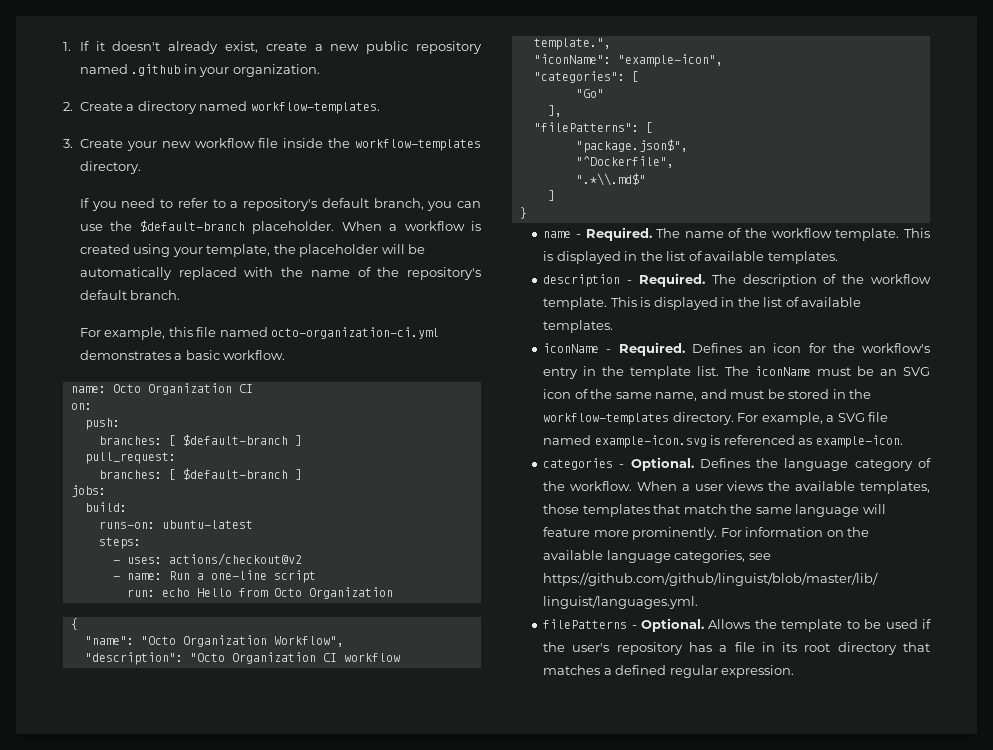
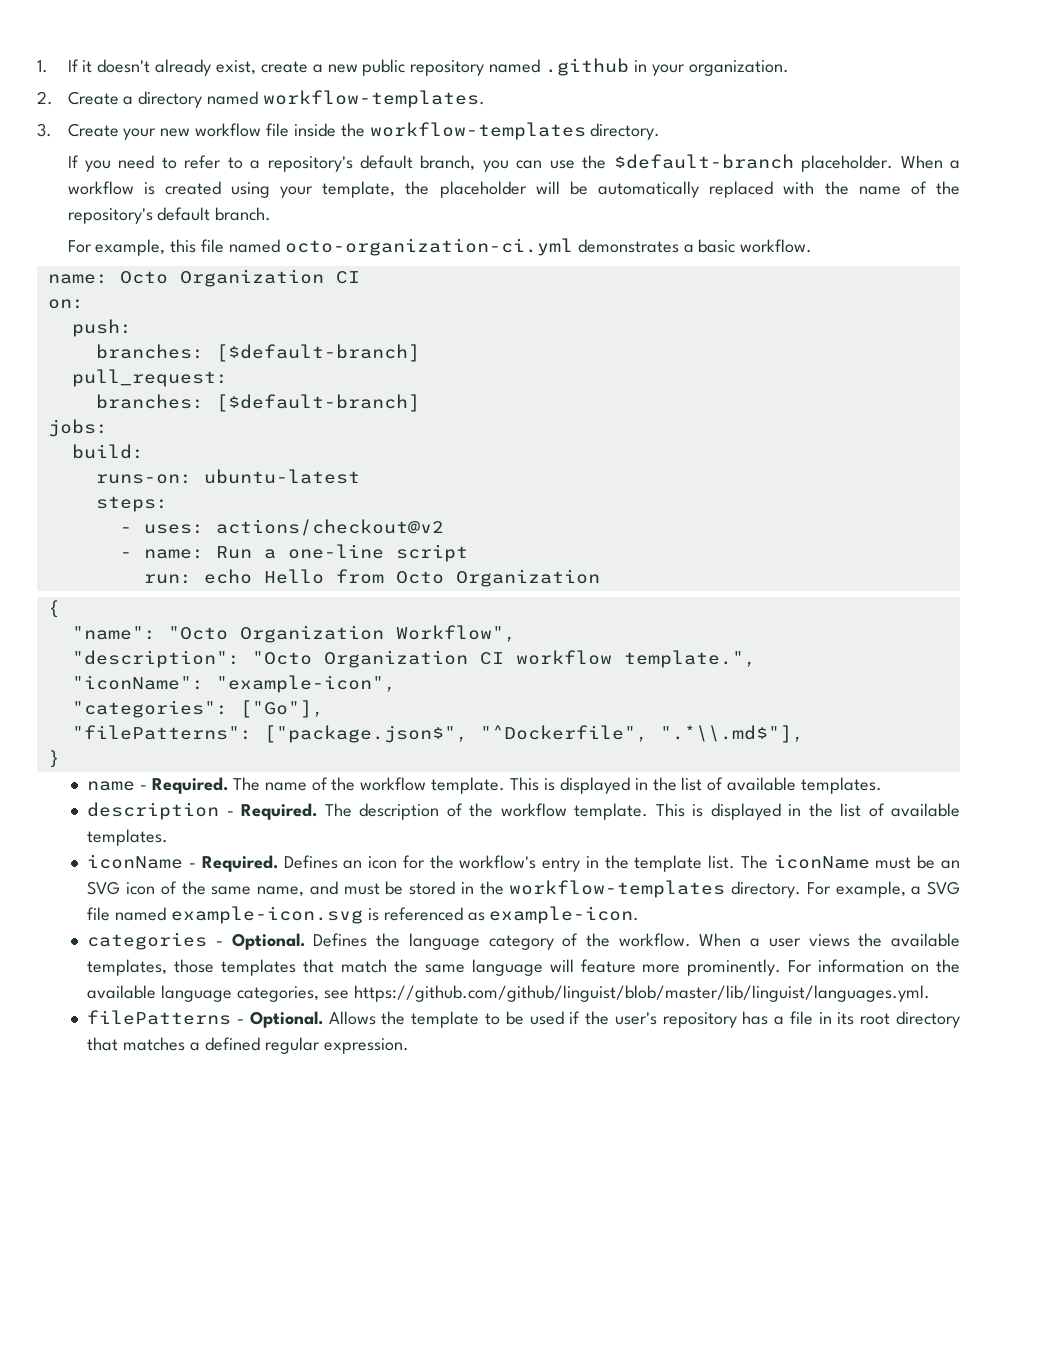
  push:
- branches: [ $default-branch ]
+ branches: [$default-branch]
  pull_request:
- branches: [ $default-branch ]
+ branches: [$default-branch]
- "categories": [
- "Go"
- ],
+ "categories": ["Go"],
- "filePatterns": [
- "package.json$",
- "^Dockerfile",
- ".*\\.md$"
- ]
+ "filePatterns": ["package.json$", "^Dockerfile", ".*\\.md$"],

